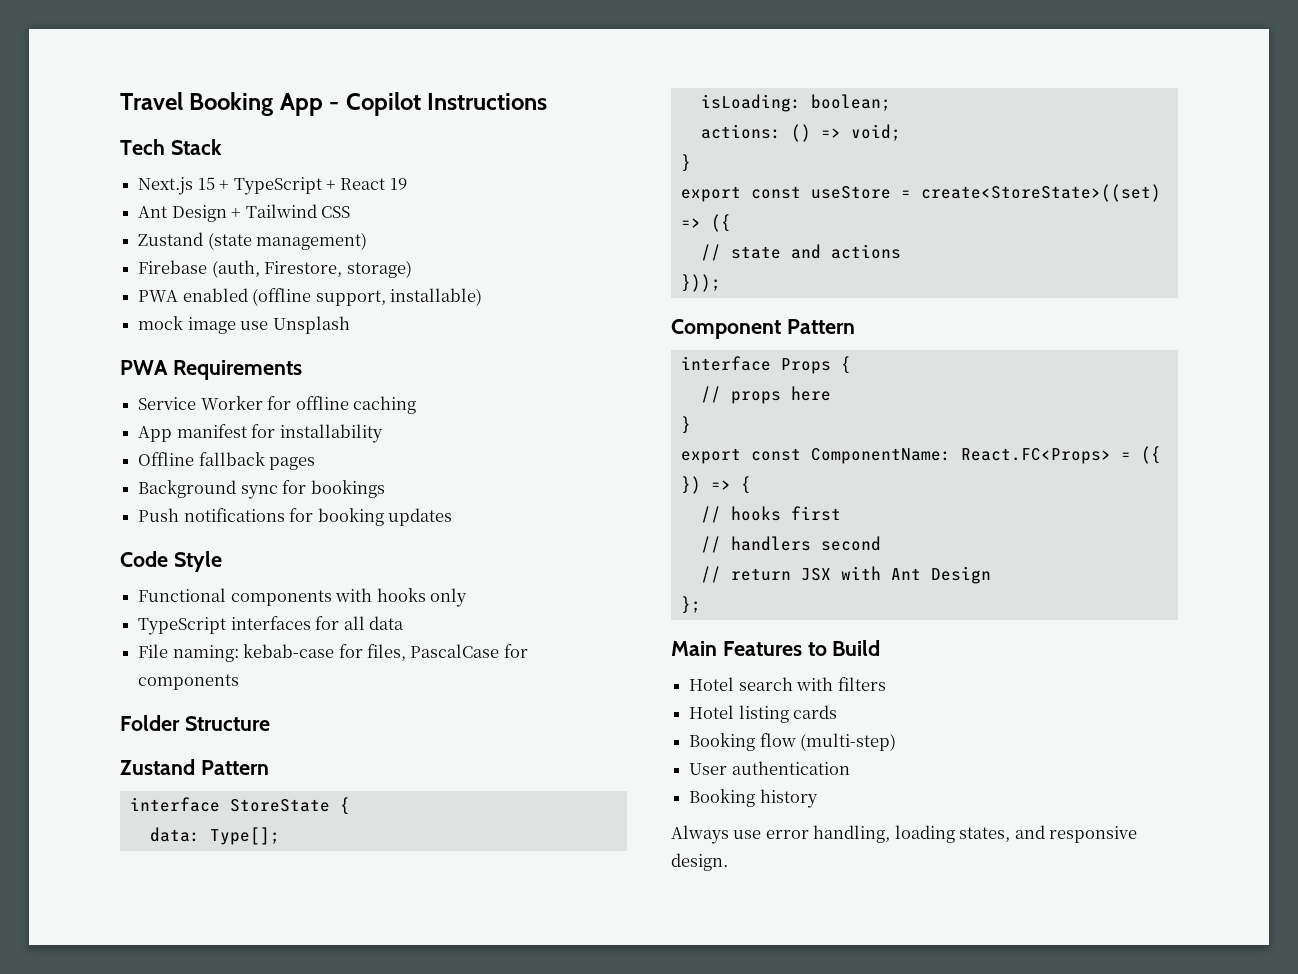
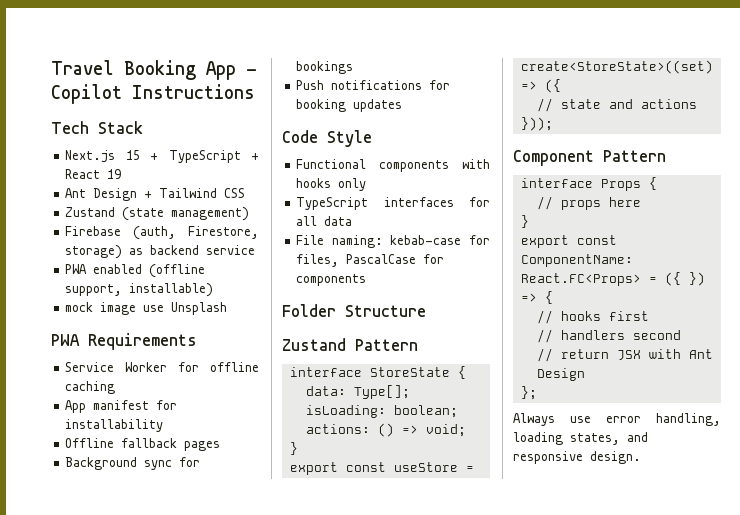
- Firebase (auth, Firestore, storage)
+ Firebase (auth, Firestore, storage) as backend service
- Main Features to Build
- Hotel search with filters
- Hotel listing cards
- Booking flow (multi-step)
- User authentication
- Booking history

